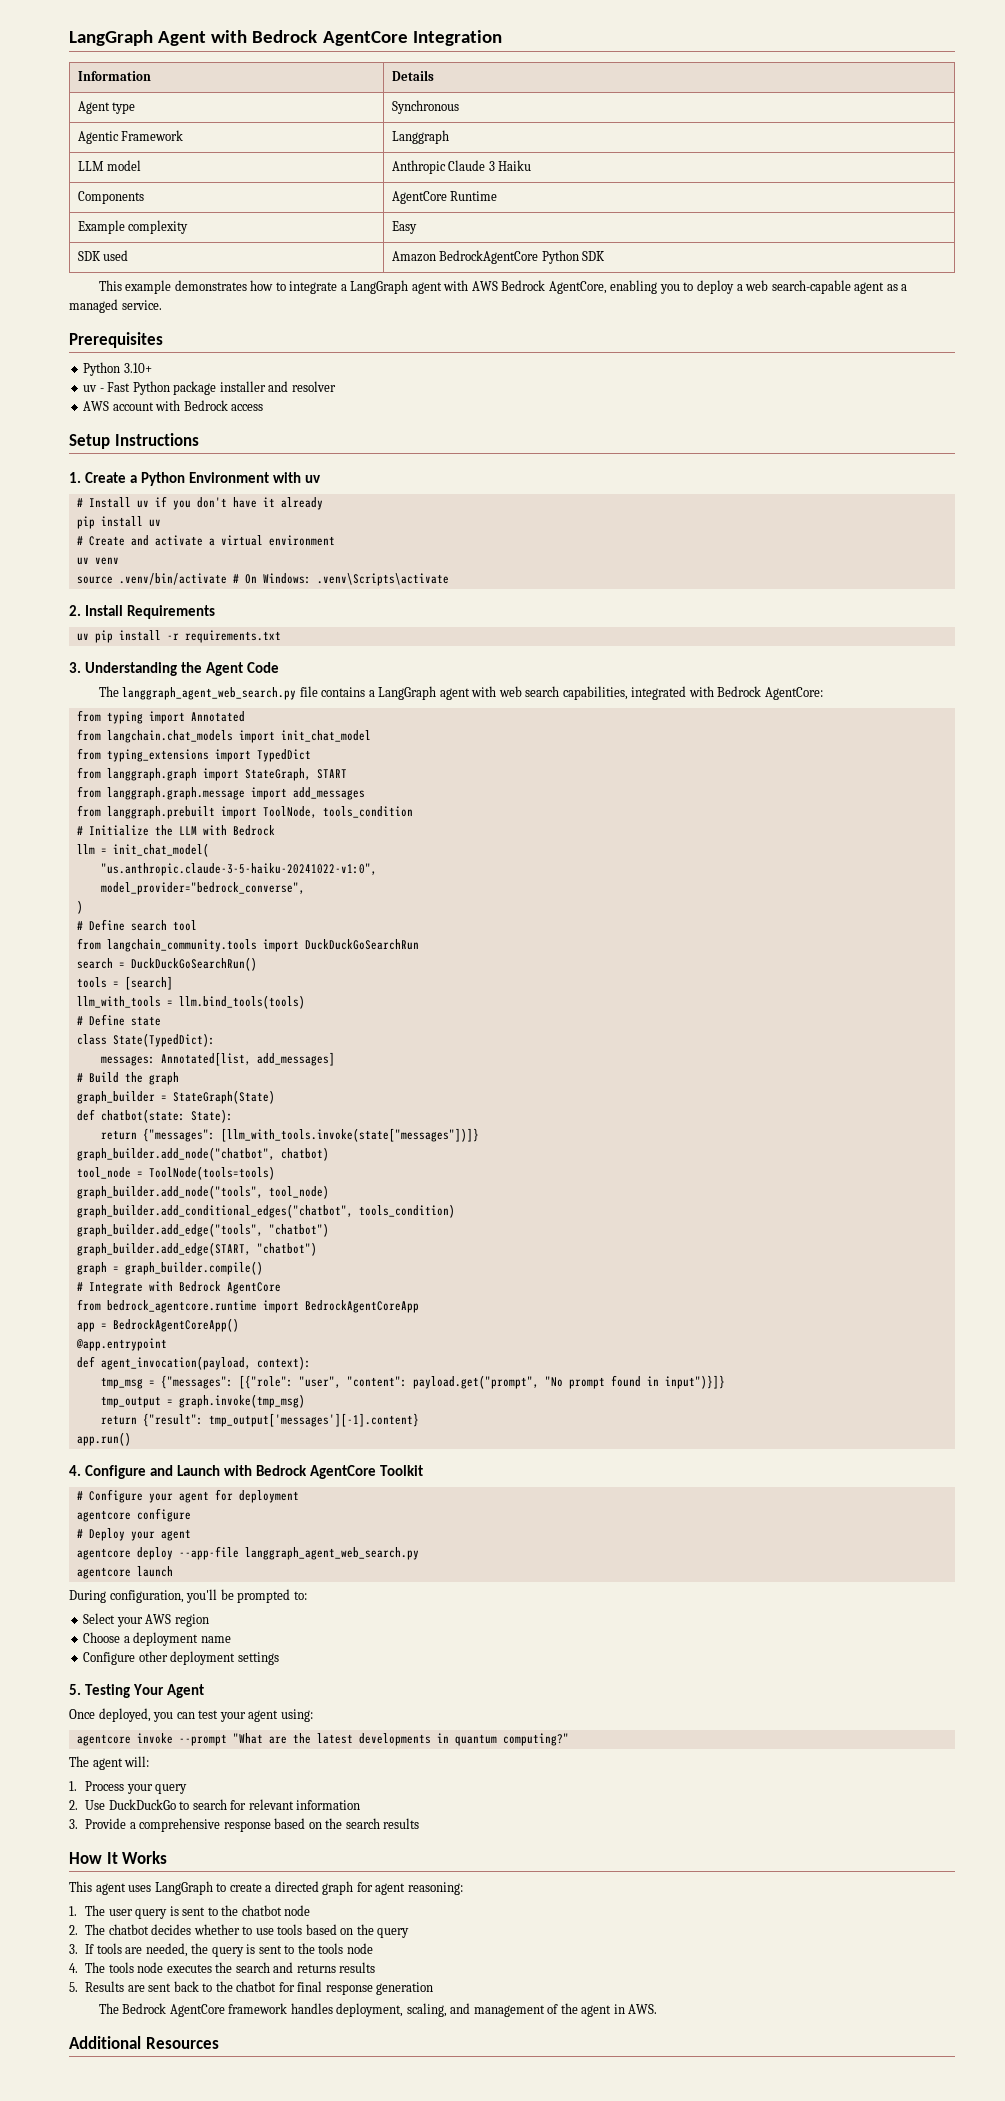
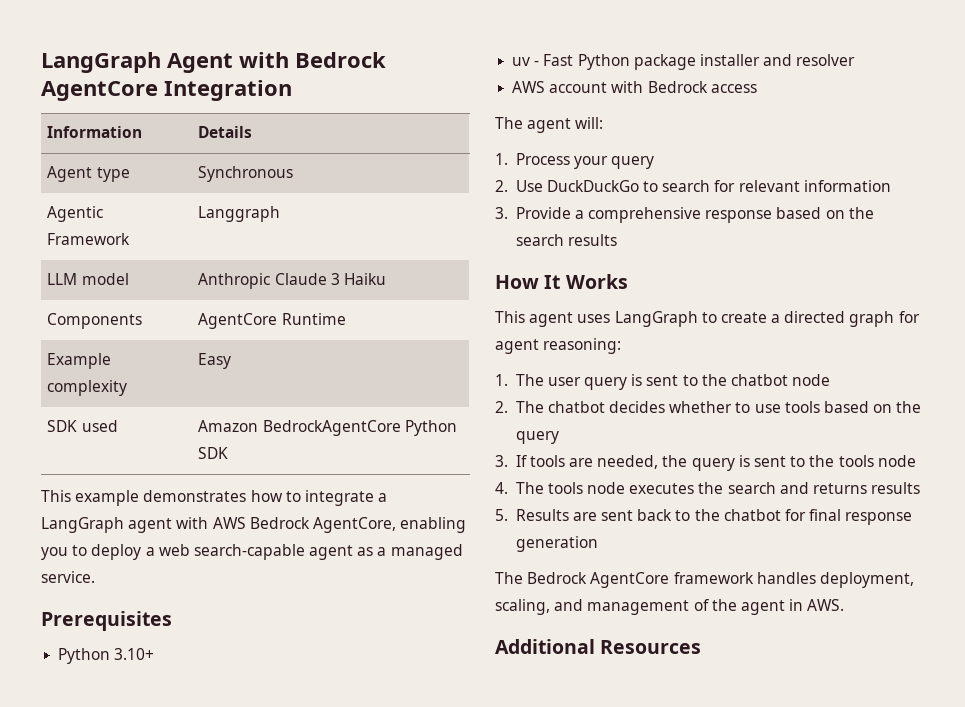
- Setup Instructions
- 1. Create a Python Environment with uv
- # Install uv if you don't have it already
- pip install uv
- # Create and activate a virtual environment
- uv venv
- source .venv/bin/activate # On Windows: .venv\Scripts\activate
- 2. Install Requirements
- uv pip install -r requirements.txt
- 3. Understanding the Agent Code
- The langgraph_agent_web_search.py file contains a LangGraph agent with web search capabilities, integrated with Bedrock AgentCore:
- from typing import Annotated
- from langchain.chat_models import init_chat_model
- from typing_extensions import TypedDict
- from langgraph.graph import StateGraph, START
- from langgraph.graph.message import add_messages
- from langgraph.prebuilt import ToolNode, tools_condition
- # Initialize the LLM with Bedrock
- llm = init_chat_model(
- "us.anthropic.claude-3-5-haiku-20241022-v1:0",
- model_provider="bedrock_converse",
- )
- # Define search tool
- from langchain_community.tools import DuckDuckGoSearchRun
- search = DuckDuckGoSearchRun()
- tools = [search]
- llm_with_tools = llm.bind_tools(tools)
- # Define state
- class State(TypedDict):
- messages: Annotated[list, add_messages]
- # Build the graph
- graph_builder = StateGraph(State)
- def chatbot(state: State):
- return {"messages": [llm_with_tools.invoke(state["messages"])]}
- graph_builder.add_node("chatbot", chatbot)
- tool_node = ToolNode(tools=tools)
- graph_builder.add_node("tools", tool_node)
- graph_builder.add_conditional_edges("chatbot", tools_condition)
- graph_builder.add_edge("tools", "chatbot")
- graph_builder.add_edge(START, "chatbot")
- graph = graph_builder.compile()
- # Integrate with Bedrock AgentCore
- from bedrock_agentcore.runtime import BedrockAgentCoreApp
- app = BedrockAgentCoreApp()
- @app.entrypoint
- def agent_invocation(payload, context):
- tmp_msg = {"messages": [{"role": "user", "content": payload.get("prompt", "No prompt found in input")}]}
- tmp_output = graph.invoke(tmp_msg)
- return {"result": tmp_output['messages'][-1].content}
- app.run()
- 4. Configure and Launch with Bedrock AgentCore Toolkit
- # Configure your agent for deployment
- agentcore configure
- # Deploy your agent
- agentcore deploy --app-file langgraph_agent_web_search.py
- agentcore launch
- During configuration, you'll be prompted to:
- Select your AWS region
- Choose a deployment name
- Configure other deployment settings
- 5. Testing Your Agent
- Once deployed, you can test your agent using:
- agentcore invoke --prompt "What are the latest developments in quantum computing?"

